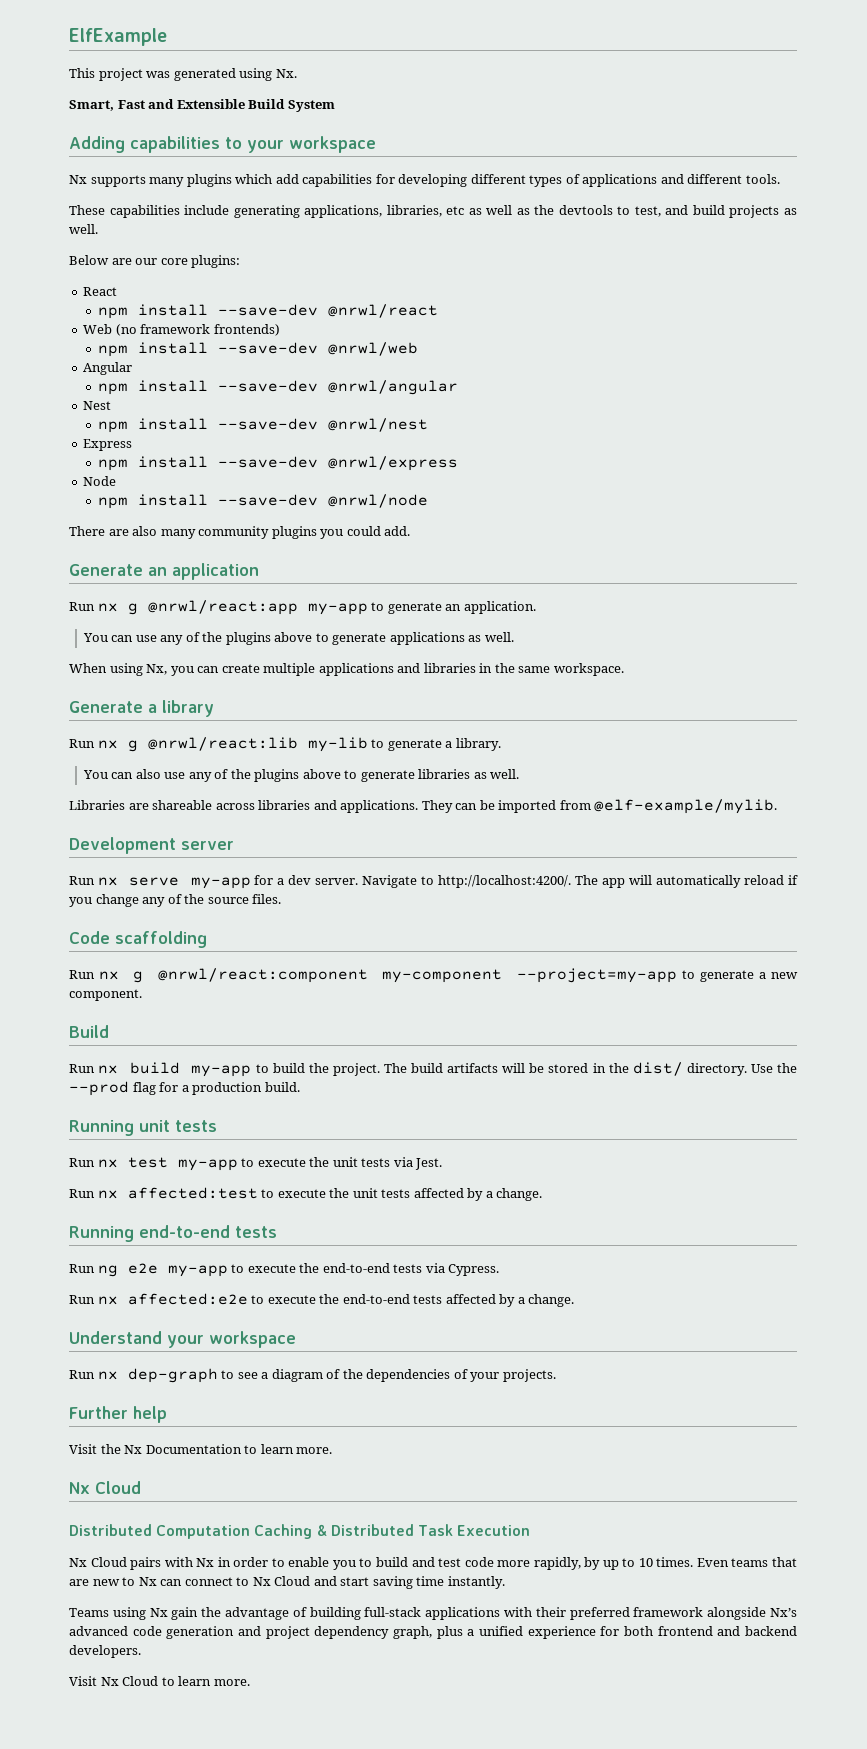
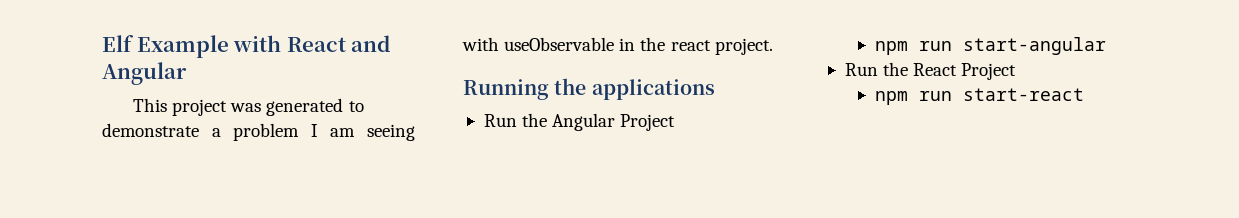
- ElfExample
- This project was generated using Nx.
- Smart, Fast and Extensible Build System
- Adding capabilities to your workspace
- Nx supports many plugins which add capabilities for developing different types of applications and different tools.
- These capabilities include generating applications, libraries, etc as well as the devtools to test, and build projects as well.
- Below are our core plugins:
- React
- npm install --save-dev @nrwl/react
- Web (no framework frontends)
- npm install --save-dev @nrwl/web
- Angular
- npm install --save-dev @nrwl/angular
- Nest
- npm install --save-dev @nrwl/nest
- Express
- npm install --save-dev @nrwl/express
- Node
- npm install --save-dev @nrwl/node
- There are also many community plugins you could add.
- Generate an application
- Run nx g @nrwl/react:app my-app to generate an application.
- You can use any of the plugins above to generate applications as well.
- When using Nx, you can create multiple applications and libraries in the same workspace.
- Generate a library
- Run nx g @nrwl/react:lib my-lib to generate a library.
- You can also use any of the plugins above to generate libraries as well.
- Libraries are shareable across libraries and applications. They can be imported from @elf-example/mylib.
- Development server
- Run nx serve my-app for a dev server. Navigate to http://localhost:4200/. The app will automatically reload if you change any of the source files.
- Code scaffolding
- Run nx g @nrwl/react:component my-component --project=my-app to generate a new component.
- Build
- Run nx build my-app to build the project. The build artifacts will be stored in the dist/ directory. Use the --prod flag for a production build.
- Running unit tests
- Run nx test my-app to execute the unit tests via Jest.
- Run nx affected:test to execute the unit tests affected by a change.
- Running end-to-end tests
- Run ng e2e my-app to execute the end-to-end tests via Cypress.
- Run nx affected:e2e to execute the end-to-end tests affected by a change.
- Understand your workspace
- Run nx dep-graph to see a diagram of the dependencies of your projects.
- Further help
- Visit the Nx Documentation to learn more.
- Nx Cloud
- Distributed Computation Caching & Distributed Task Execution
- Nx Cloud pairs with Nx in order to enable you to build and test code more rapidly, by up to 10 times. Even teams that are new to Nx can connect to Nx Cloud and start saving time instantly.
- Teams using Nx gain the advantage of building full-stack applications with their preferred framework alongside Nx’s advanced code generation and project dependency graph, plus a unified experience for both frontend and backend developers.
- Visit Nx Cloud to learn more.
+ Elf Example with React and Angular
+ This project was generated to demonstrate a problem I am seeing with useObservable in the react project.
+ Running the applications
+ Run the Angular Project
+ npm run start-angular
+ Run the React Project
+ npm run start-react

